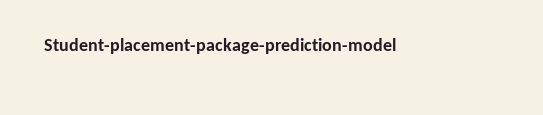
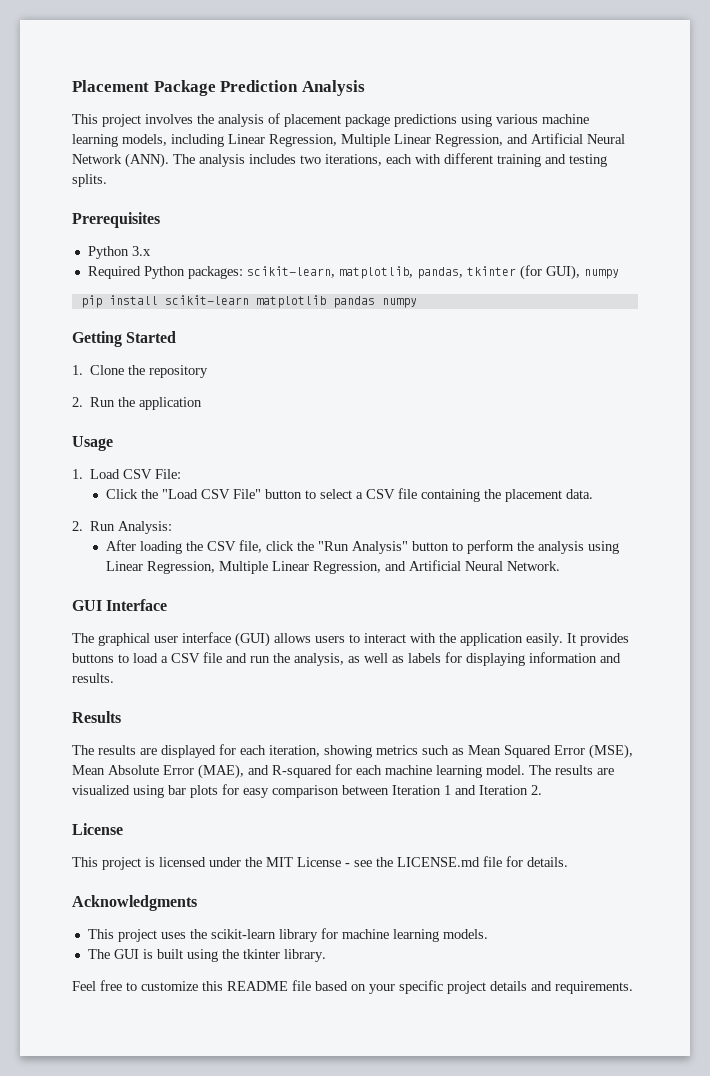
- Student-placement-package-prediction-model
+ Placement Package Prediction Analysis
+ This project involves the analysis of placement package predictions using various machine learning models, including Linear Regression, Multiple Linear Regression, and Artificial Neural Network (ANN). The analysis includes two iterations, each with different training and testing splits.
+ Prerequisites
+ Python 3.x
+ Required Python packages: scikit-learn, matplotlib, pandas, tkinter (for GUI), numpy
+ pip install scikit-learn matplotlib pandas numpy
+ Getting Started
+ 1. Clone the repository
+ 2. Run the application
+ Usage
+ 1. Load CSV File:
+ Click the "Load CSV File" button to select a CSV file containing the placement data.
+ 2. Run Analysis:
+ After loading the CSV file, click the "Run Analysis" button to perform the analysis using Linear Regression, Multiple Linear Regression, and Artificial Neural Network.
+ GUI Interface
+ The graphical user interface (GUI) allows users to interact with the application easily. It provides buttons to load a CSV file and run the analysis, as well as labels for displaying information and results.
+ Results
+ The results are displayed for each iteration, showing metrics such as Mean Squared Error (MSE), Mean Absolute Error (MAE), and R-squared for each machine learning model. The results are visualized using bar plots for easy comparison between Iteration 1 and Iteration 2.
+ License
+ This project is licensed under the MIT License - see the LICENSE.md file for details.
+ Acknowledgments
+ This project uses the scikit-learn library for machine learning models.
+ The GUI is built using the tkinter library.
+ Feel free to customize this README file based on your specific project details and requirements.

